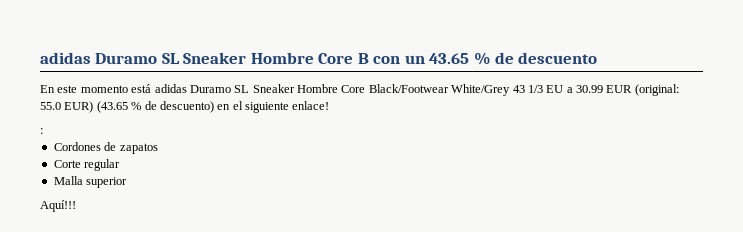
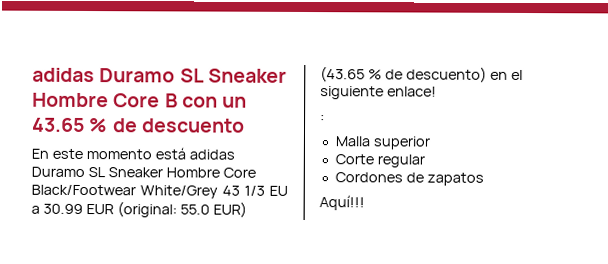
+ Malla superior
+ Corte regular
- Corte regular
- Malla superior

